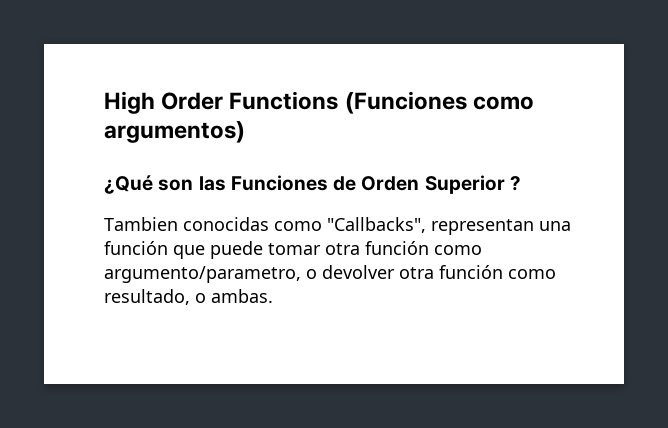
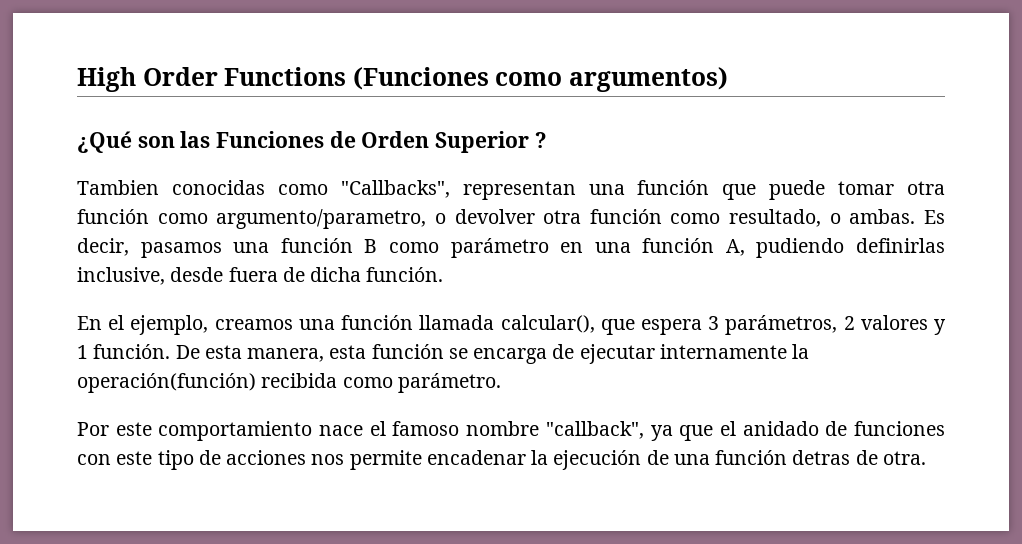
+ Es decir, pasamos una función B como parámetro en una función A, pudiendo definirlas inclusive, desde fuera de dicha función.
+ En el ejemplo, creamos una función llamada calcular(), que espera 3 parámetros, 2 valores y 1 función. De esta manera, esta función se encarga de ejecutar internamente la operación(función) recibida como parámetro.
+ Por este comportamiento nace el famoso nombre "callback", ya que el anidado de funciones con este tipo de acciones nos permite encadenar la ejecución de una función detras de otra.

